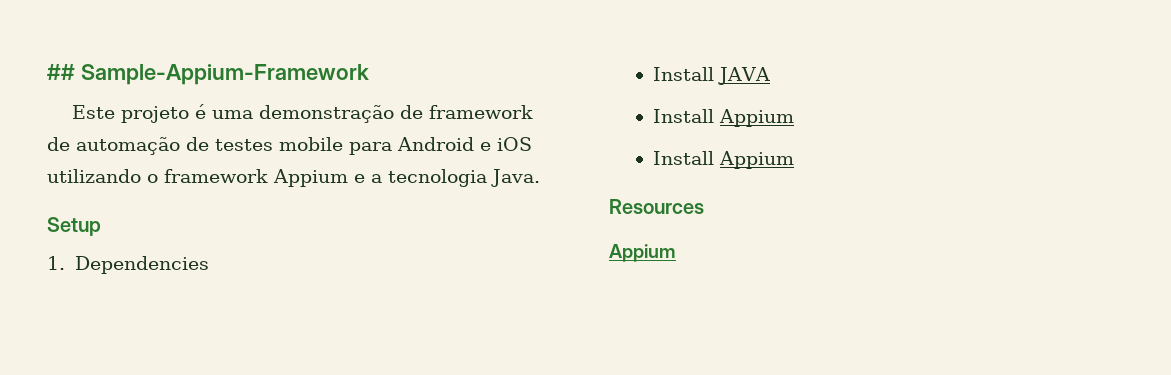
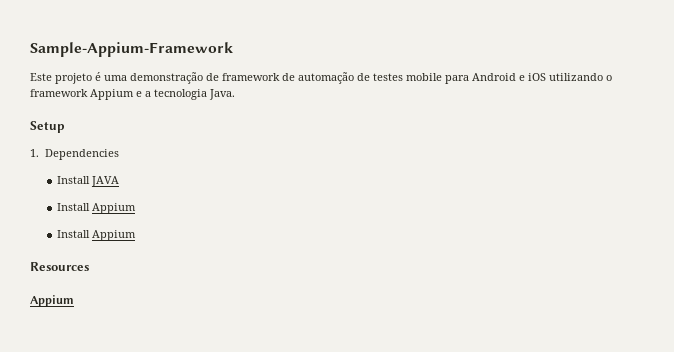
- ## Sample-Appium-Framework
+ Sample-Appium-Framework

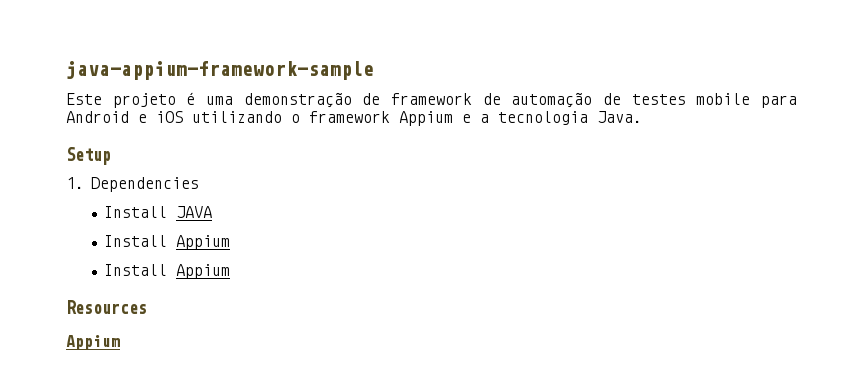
- Sample-Appium-Framework
+ java-appium-framework-sample

